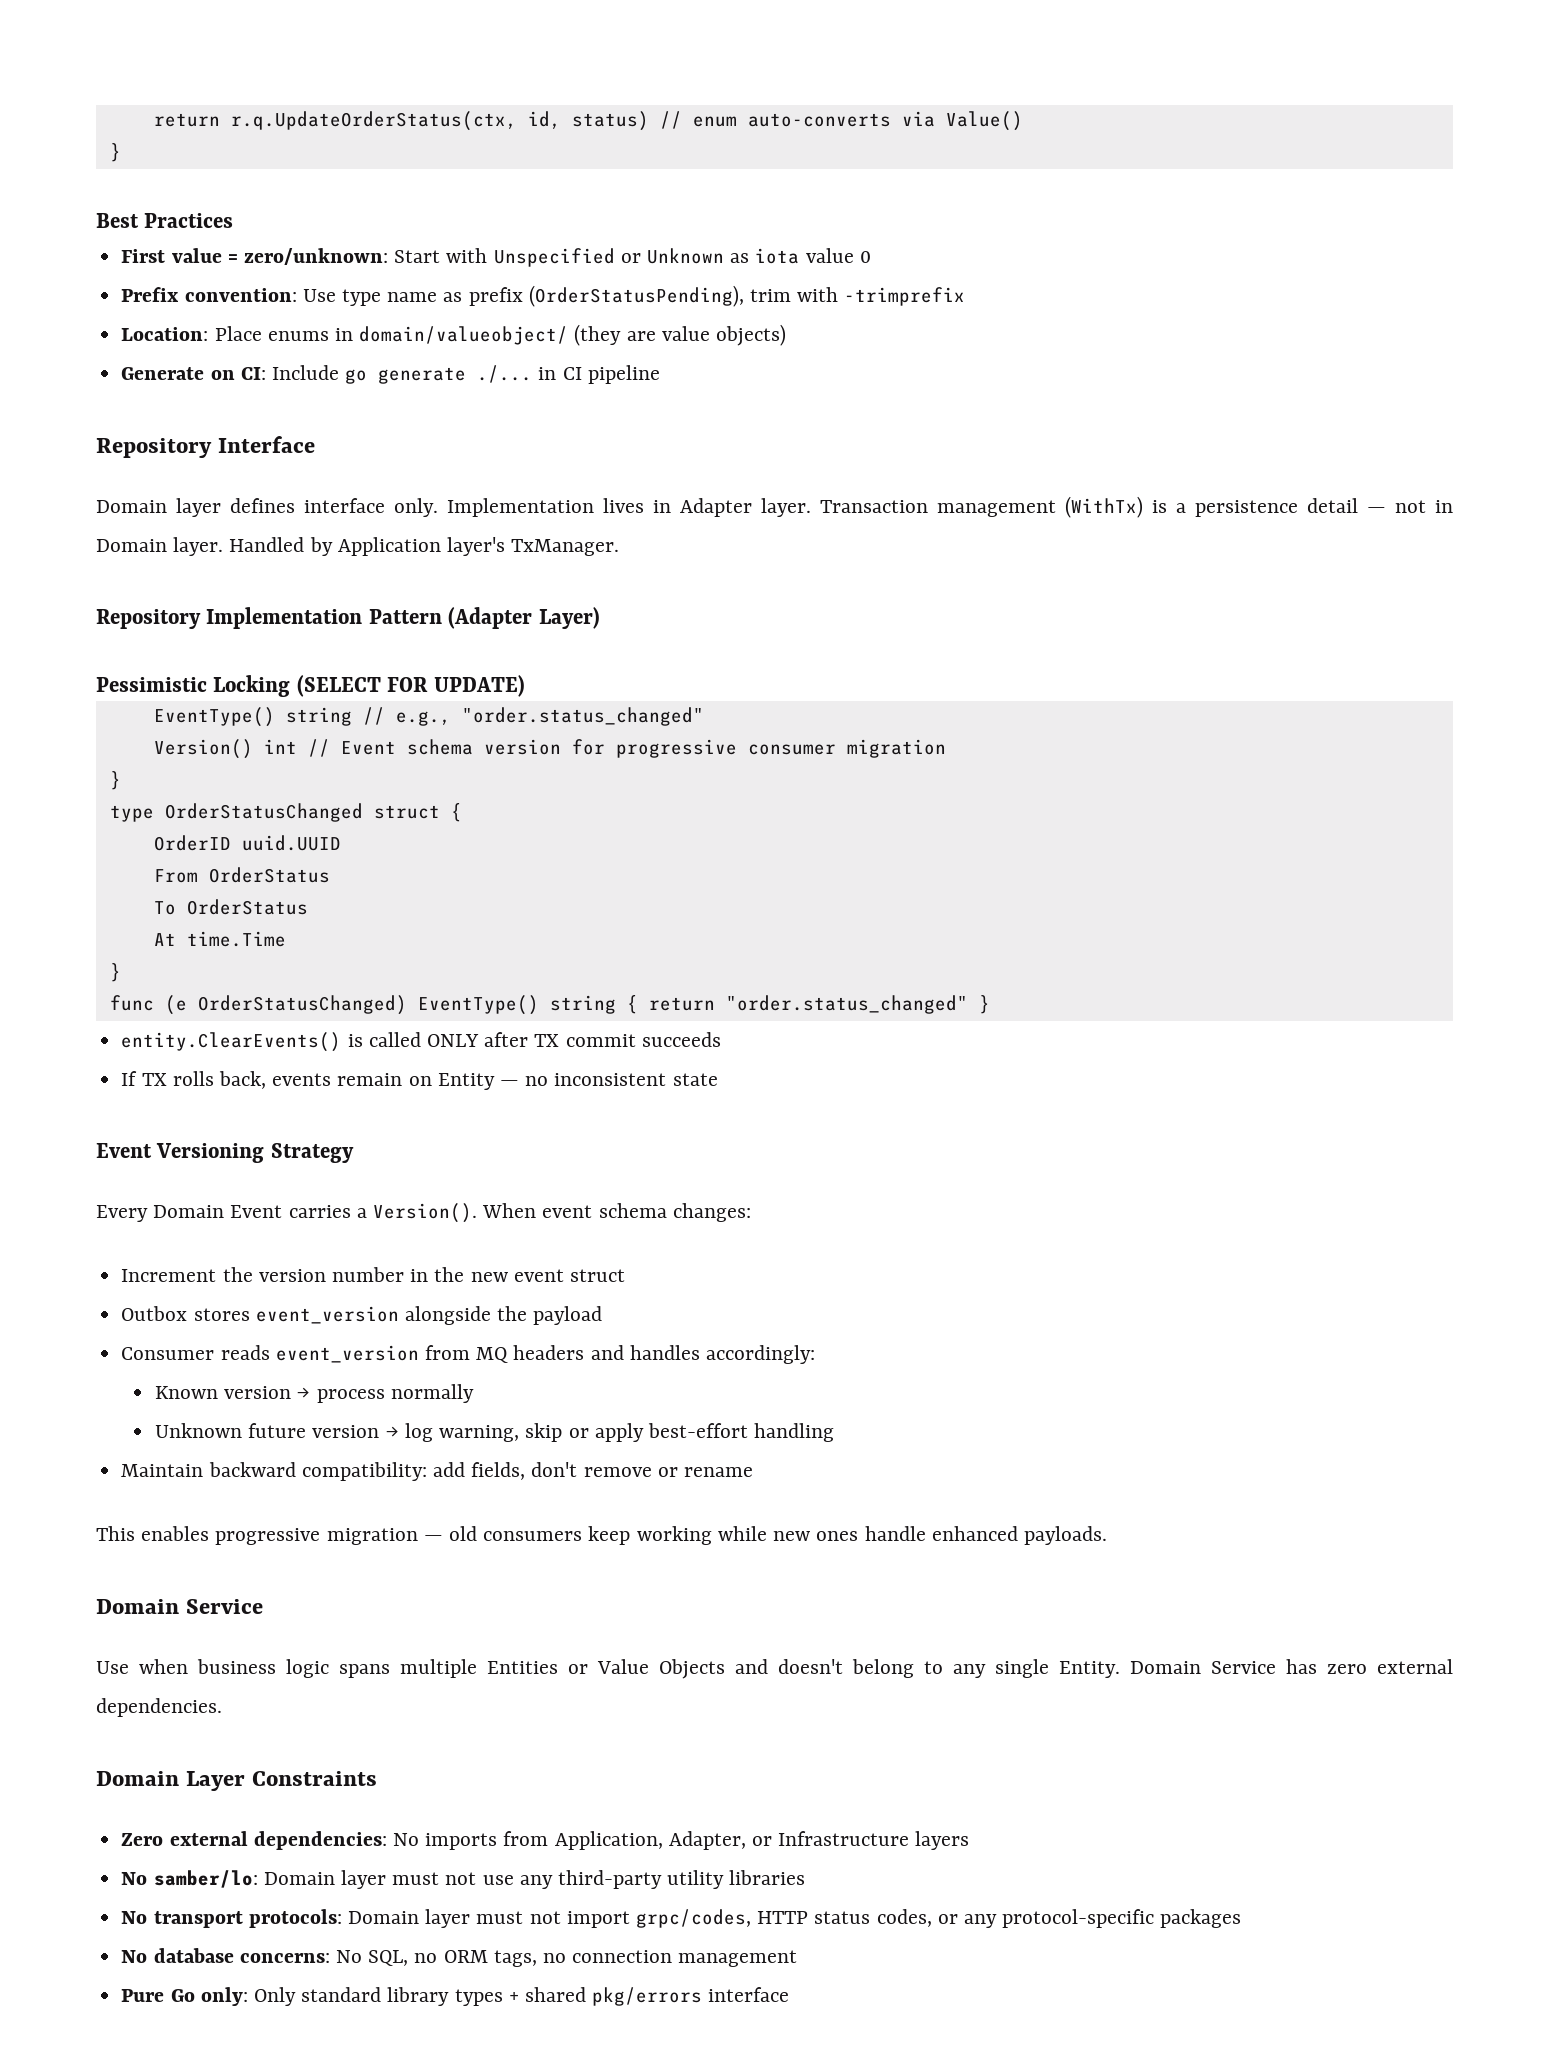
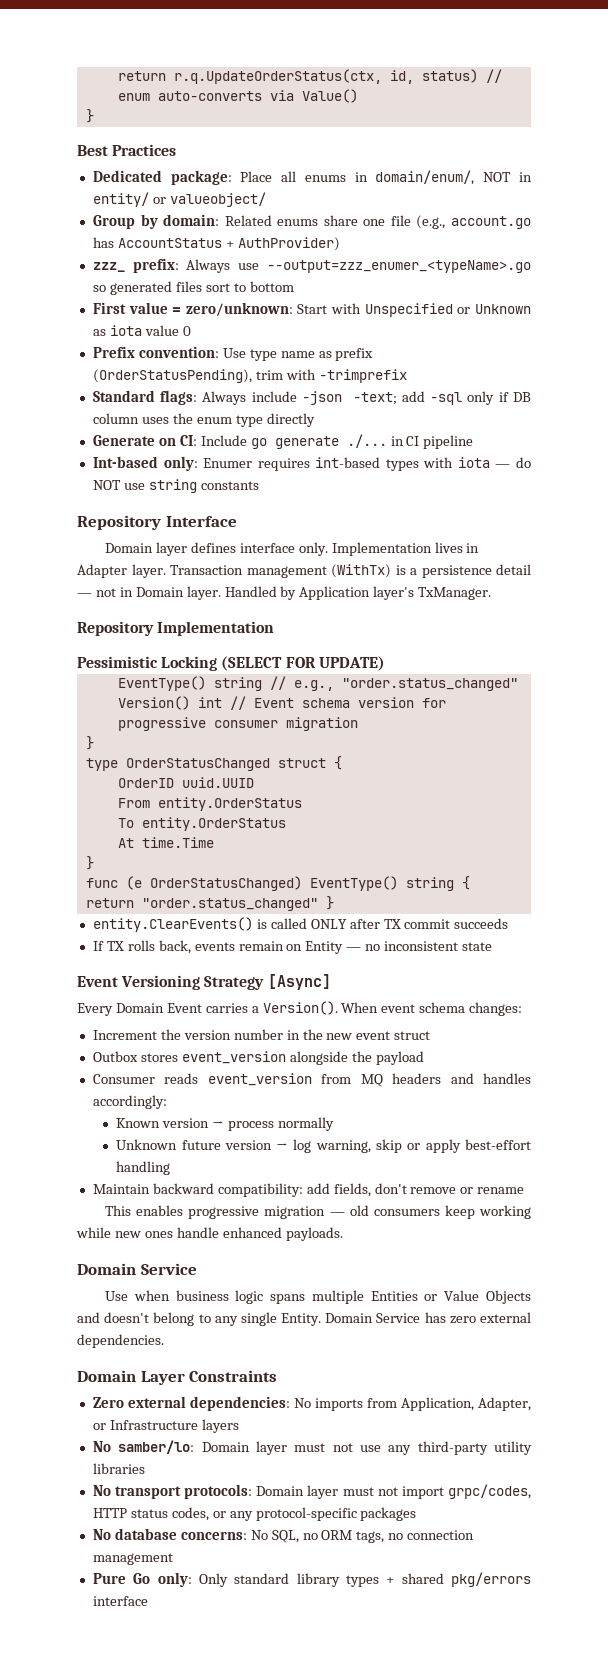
+ Dedicated package: Place all enums in domain/enum/, NOT in entity/ or valueobject/
+ Group by domain: Related enums share one file (e.g., account.go has AccountStatus + AuthProvider)
+ zzz_ prefix: Always use --output=zzz_enumer_<typeName>.go so generated files sort to bottom
- Location: Place enums in domain/valueobject/ (they are value objects)
+ Standard flags: Always include -json -text; add -sql only if DB column uses the enum type directly
+ Int-based only: Enumer requires int-based types with iota — do NOT use string constants
- Repository Implementation Pattern (Adapter Layer)
+ Repository Implementation
- From OrderStatus
+ From entity.OrderStatus
- To OrderStatus
+ To entity.OrderStatus
- Event Versioning Strategy
+ Event Versioning Strategy [Async]

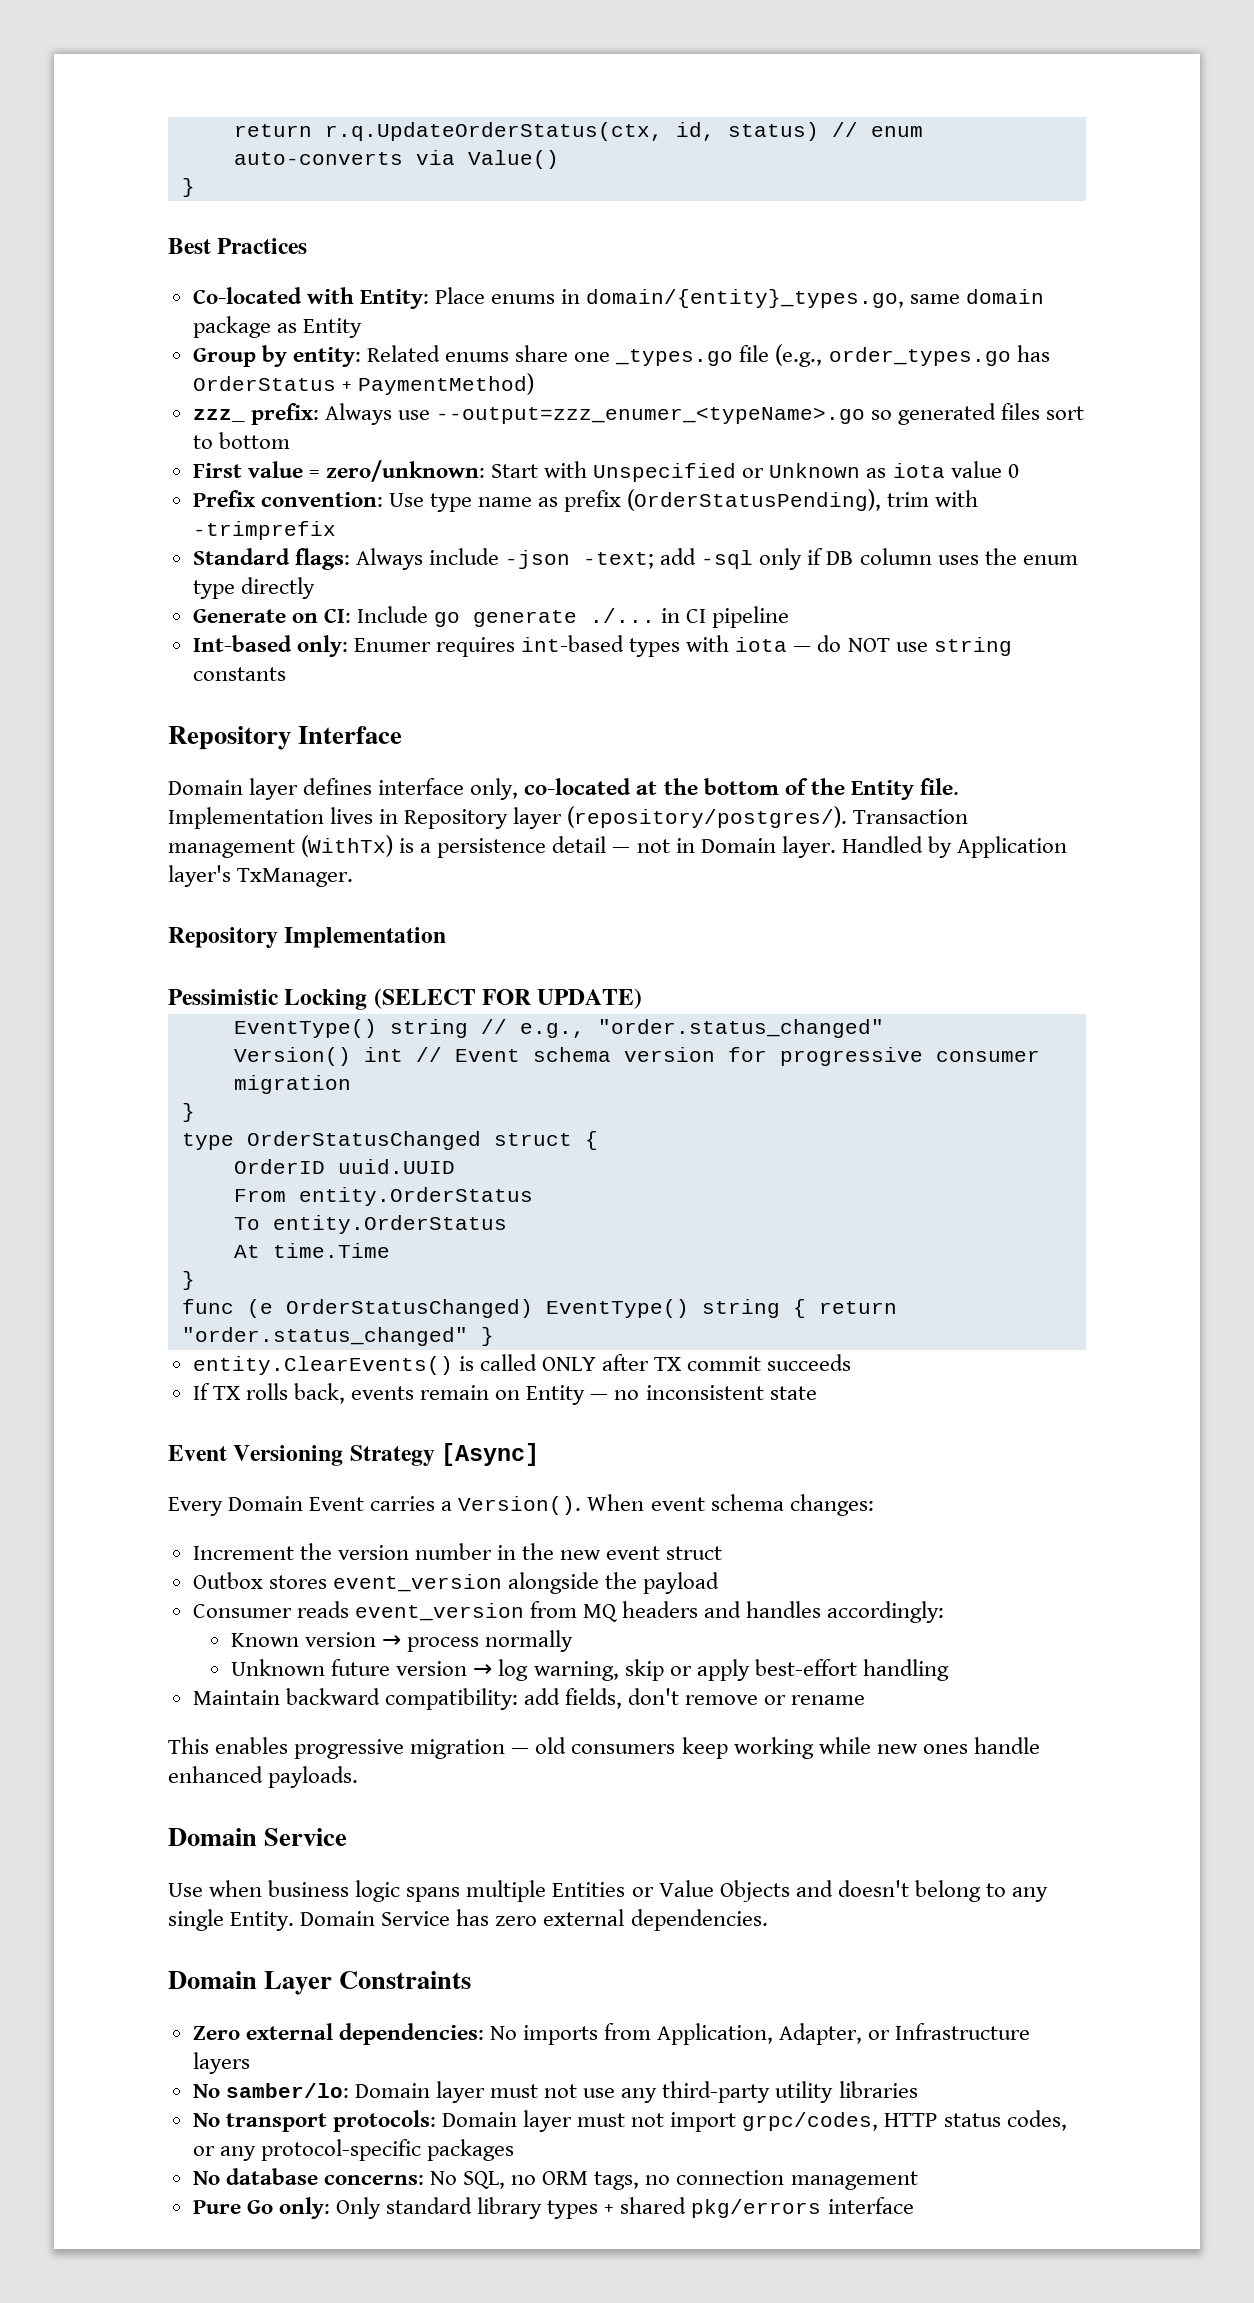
- Dedicated package: Place all enums in domain/enum/, NOT in entity/ or valueobject/
+ Co-located with Entity: Place enums in domain/{entity}_types.go, same domain package as Entity
- Group by domain: Related enums share one file (e.g., account.go has AccountStatus + AuthProvider)
+ Group by entity: Related enums share one _types.go file (e.g., order_types.go has OrderStatus + PaymentMethod)
- Domain layer defines interface only. Implementation lives in Adapter layer.
+ Domain layer defines interface only, co-located at the bottom of the Entity file. Implementation lives in Repository layer (repository/postgres/).

